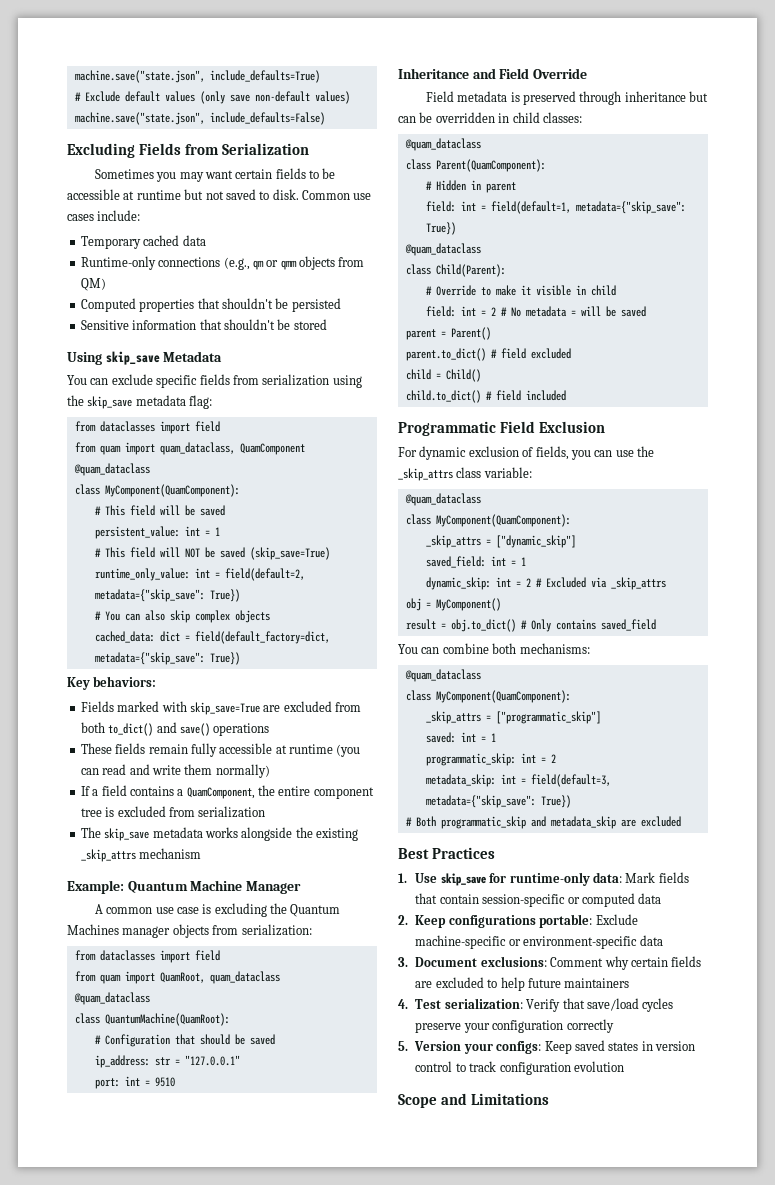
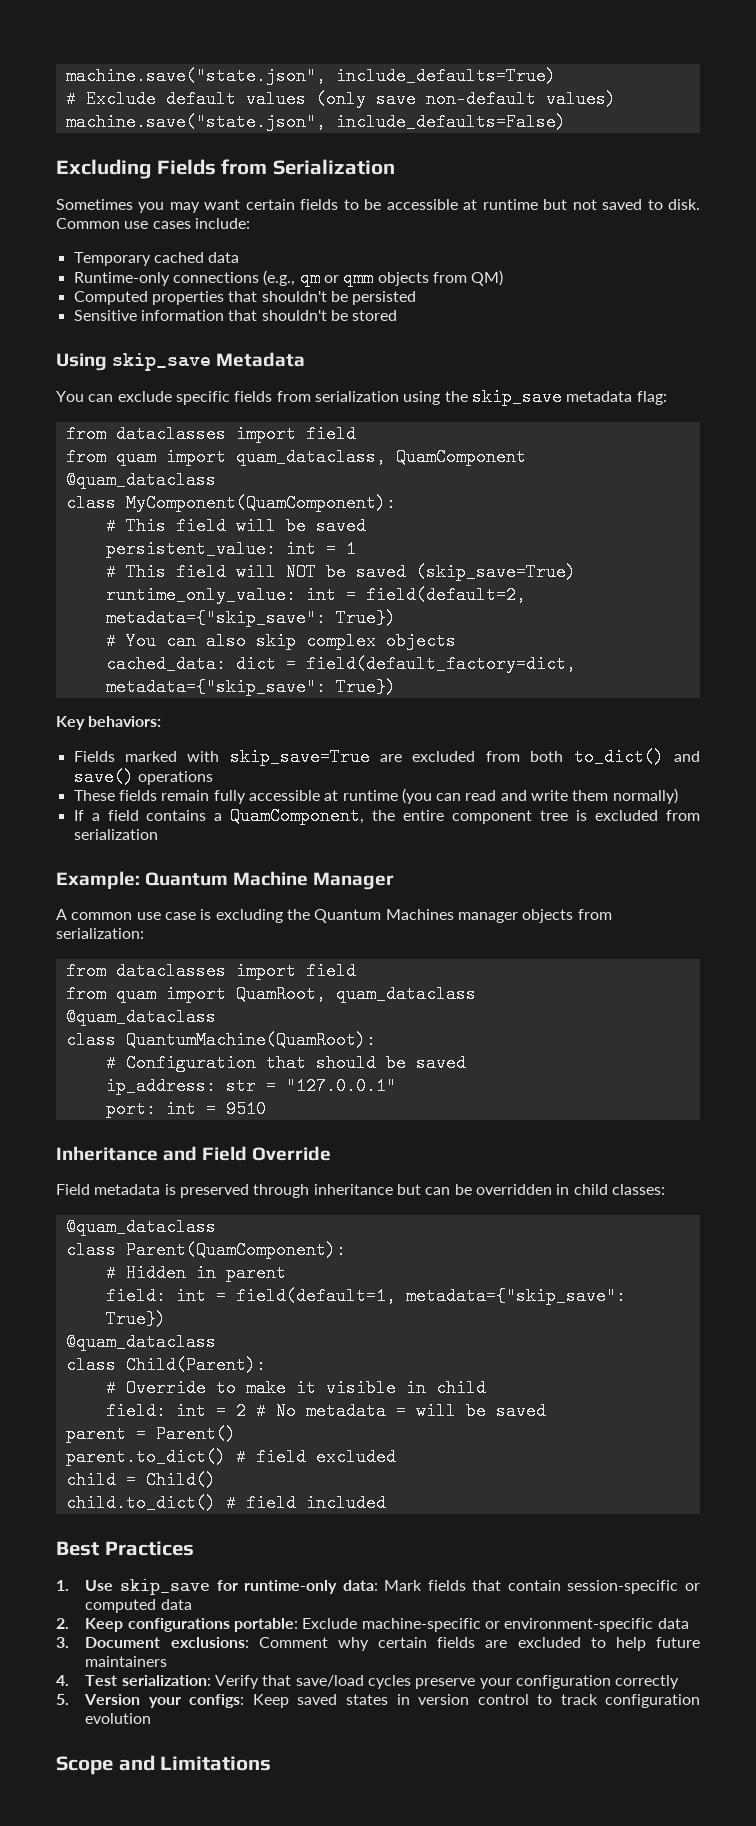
- The skip_save metadata works alongside the existing _skip_attrs mechanism
- Programmatic Field Exclusion
- For dynamic exclusion of fields, you can use the _skip_attrs class variable:
- @quam_dataclass
- class MyComponent(QuamComponent):
- _skip_attrs = ["dynamic_skip"]
- saved_field: int = 1
- dynamic_skip: int = 2 # Excluded via _skip_attrs
- obj = MyComponent()
- result = obj.to_dict() # Only contains saved_field
- You can combine both mechanisms:
- @quam_dataclass
- class MyComponent(QuamComponent):
- _skip_attrs = ["programmatic_skip"]
- saved: int = 1
- programmatic_skip: int = 2
- metadata_skip: int = field(default=3, metadata={"skip_save": True})
- # Both programmatic_skip and metadata_skip are excluded

